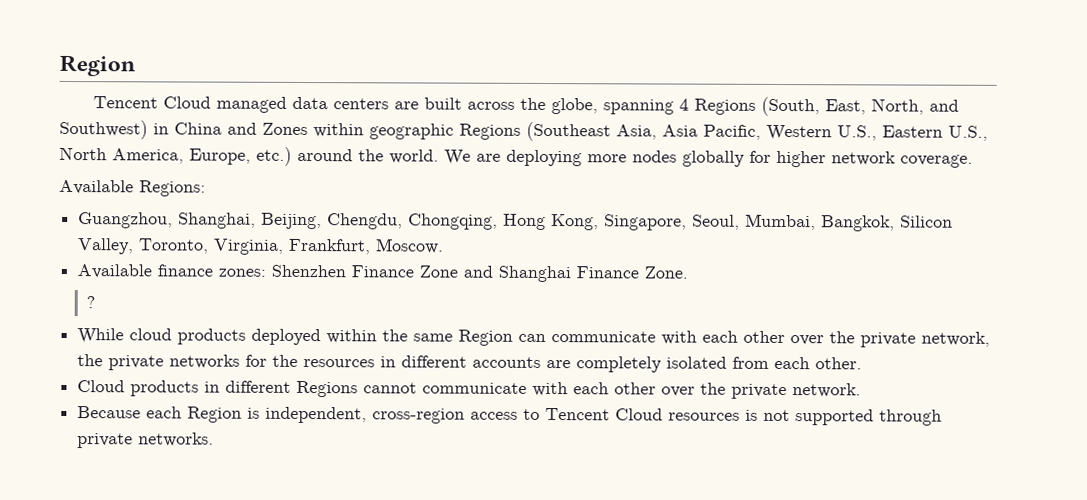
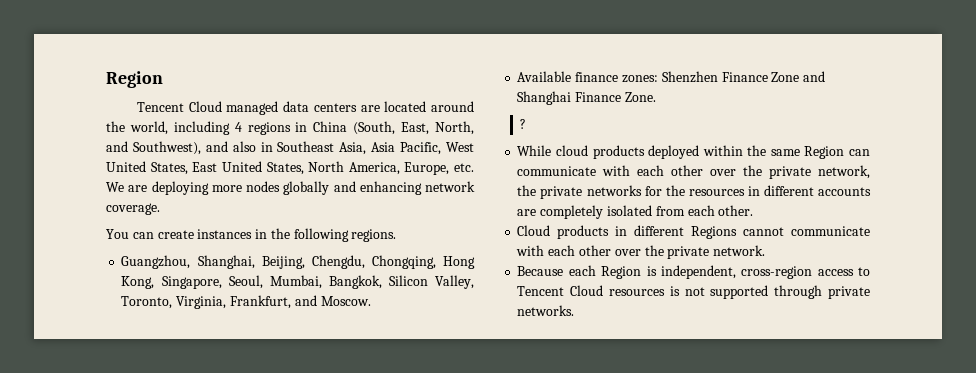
- Tencent Cloud managed data centers are built across the globe, spanning 4 Regions (South, East, North, and Southwest) in China and Zones within geographic Regions (Southeast Asia, Asia Pacific, Western U.S., Eastern U.S., North America, Europe, etc.) around the world. We are deploying more nodes globally for higher network coverage.
+ Tencent Cloud managed data centers are located around the world, including 4 regions in China (South, East, North, and Southwest), and also in Southeast Asia, Asia Pacific, West United States, East United States, North America, Europe, etc. We are deploying more nodes globally and enhancing network coverage.
- Available Regions:
+ You can create instances in the following regions.
- Guangzhou, Shanghai, Beijing, Chengdu, Chongqing, Hong Kong, Singapore, Seoul, Mumbai, Bangkok, Silicon Valley, Toronto, Virginia, Frankfurt, Moscow.
+ Guangzhou, Shanghai, Beijing, Chengdu, Chongqing, Hong Kong, Singapore, Seoul, Mumbai, Bangkok, Silicon Valley, Toronto, Virginia, Frankfurt, and Moscow.

